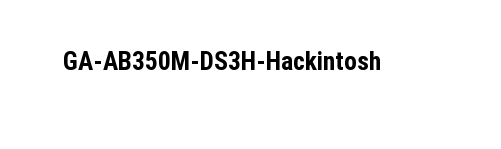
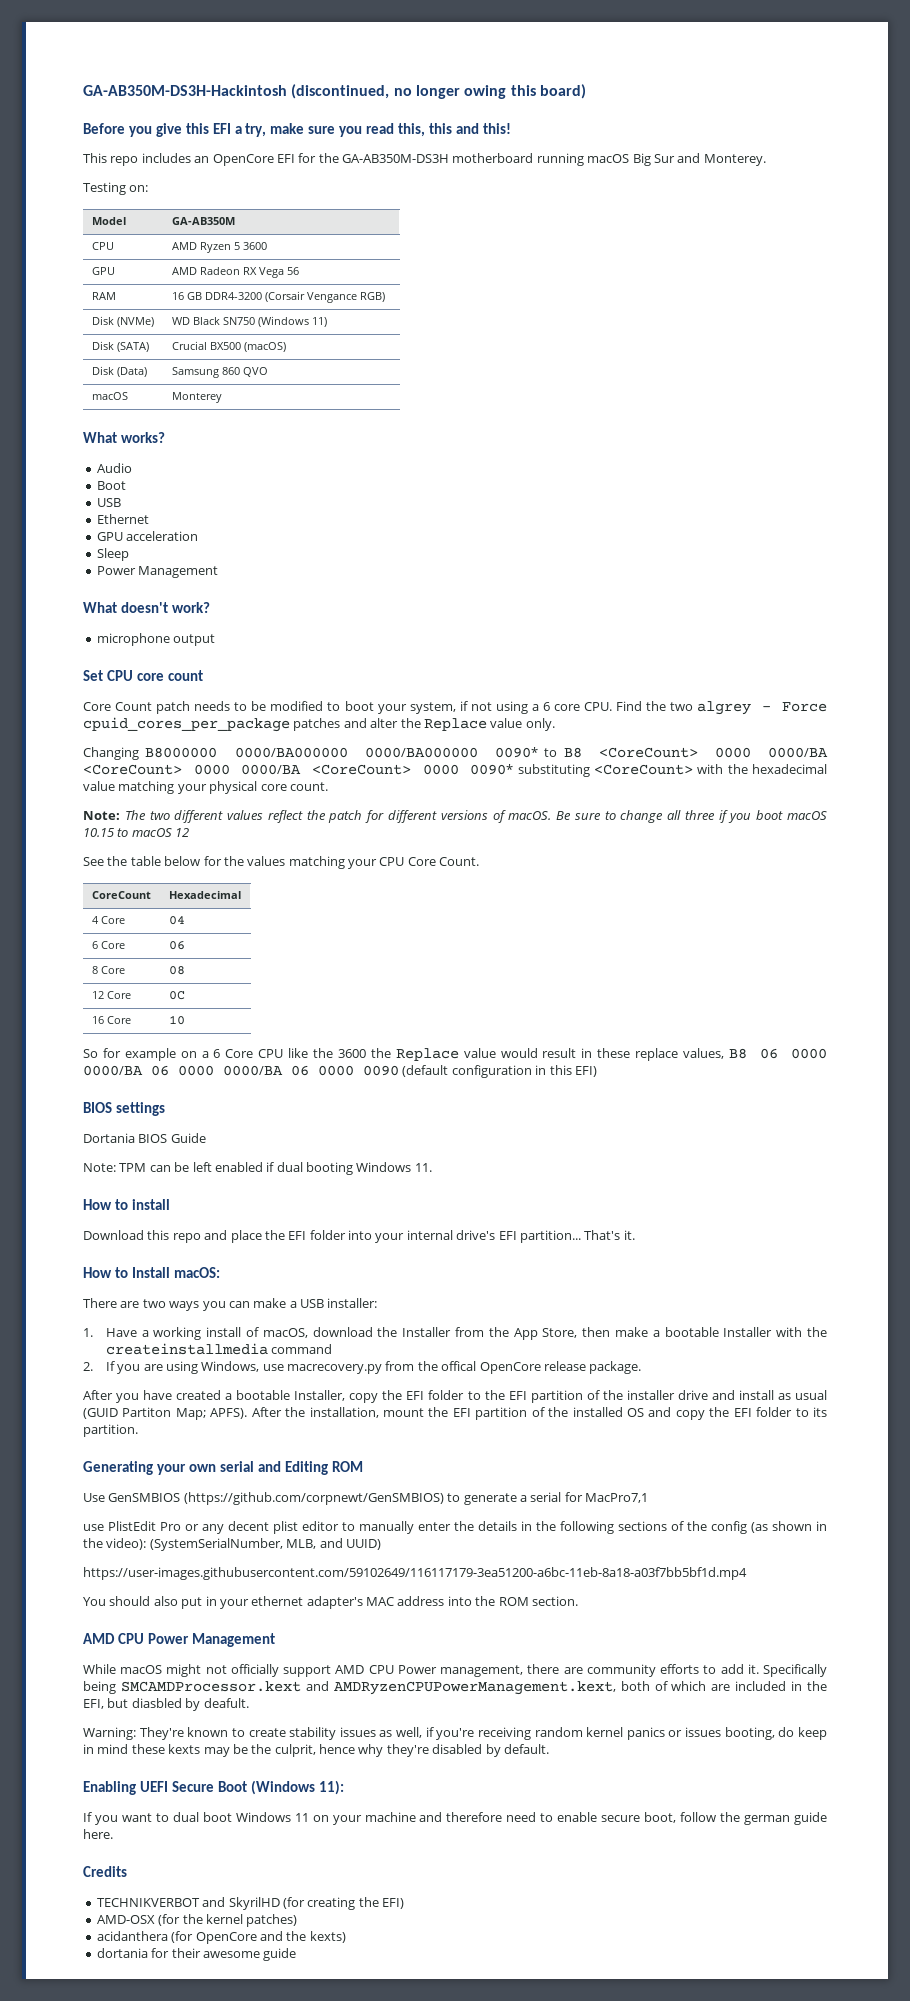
- GA-AB350M-DS3H-Hackintosh
+ GA-AB350M-DS3H-Hackintosh (discontinued, no longer owing this board)
+ Before you give this EFI a try, make sure you read this, this and this!
+ This repo includes an OpenCore EFI for the GA-AB350M-DS3H motherboard running macOS Big Sur and Monterey.
+ Testing on:
+ Model | GA-AB350M
+ CPU | AMD Ryzen 5 3600
+ GPU | AMD Radeon RX Vega 56
+ RAM | 16 GB DDR4-3200 (Corsair Vengance RGB)
+ Disk (NVMe) | WD Black SN750 (Windows 11)
+ Disk (SATA) | Crucial BX500 (macOS)
+ Disk (Data) | Samsung 860 QVO
+ macOS | Monterey
+ What works?
+ Audio
+ Boot
+ USB
+ Ethernet
+ GPU acceleration
+ Sleep
+ Power Management
+ What doesn't work?
+ microphone output
+ Set CPU core count
+ Core Count patch needs to be modified to boot your system, if not using a 6 core CPU. Find the two algrey - Force cpuid_cores_per_package patches and alter the Replace value only.
+ Changing B8000000 0000/BA000000 0000/BA000000 0090* to B8 <CoreCount> 0000 0000/BA <CoreCount> 0000 0000/BA <CoreCount> 0000 0090* substituting <CoreCount> with the hexadecimal value matching your physical core count.
+ Note: The two different values reflect the patch for different versions of macOS. Be sure to change all three if you boot macOS 10.15 to macOS 12
+ See the table below for the values matching your CPU Core Count.
+ CoreCount | Hexadecimal
+ 4 Core | 04
+ 6 Core | 06
+ 8 Core | 08
+ 12 Core | 0C
+ 16 Core | 10
+ So for example on a 6 Core CPU like the 3600 the Replace value would result in these replace values, B8 06 0000 0000/BA 06 0000 0000/BA 06 0000 0090 (default configuration in this EFI)
+ BIOS settings
+ Dortania BIOS Guide
+ Note: TPM can be left enabled if dual booting Windows 11.
+ How to install
+ Download this repo and place the EFI folder into your internal drive's EFI partition... That's it.
+ How to Install macOS:
+ There are two ways you can make a USB installer:
+ 1. Have a working install of macOS, download the Installer from the App Store, then make a bootable Installer with the createinstallmedia command
+ 2. If you are using Windows, use macrecovery.py from the offical OpenCore release package.
+ After you have created a bootable Installer, copy the EFI folder to the EFI partition of the installer drive and install as usual (GUID Partiton Map; APFS). After the installation, mount the EFI partition of the installed OS and copy the EFI folder to its partition.
+ Generating your own serial and Editing ROM
+ Use GenSMBIOS (https://github.com/corpnewt/GenSMBIOS) to generate a serial for MacPro7,1
+ use PlistEdit Pro or any decent plist editor to manually enter the details in the following sections of the config (as shown in the video): (SystemSerialNumber, MLB, and UUID)
+ https://user-images.githubusercontent.com/59102649/116117179-3ea51200-a6bc-11eb-8a18-a03f7bb5bf1d.mp4
+ You should also put in your ethernet adapter's MAC address into the ROM section.
+ AMD CPU Power Management
+ While macOS might not officially support AMD CPU Power management, there are community efforts to add it. Specifically being SMCAMDProcessor.kext and AMDRyzenCPUPowerManagement.kext, both of which are included in the EFI, but diasbled by deafult.
+ Warning: They're known to create stability issues as well, if you're receiving random kernel panics or issues booting, do keep in mind these kexts may be the culprit, hence why they're disabled by default.
+ Enabling UEFI Secure Boot (Windows 11):
+ If you want to dual boot Windows 11 on your machine and therefore need to enable secure boot, follow the german guide here.
+ Credits
+ TECHNIKVERBOT and SkyrilHD (for creating the EFI)
+ AMD-OSX (for the kernel patches)
+ acidanthera (for OpenCore and the kexts)
+ dortania for their awesome guide

